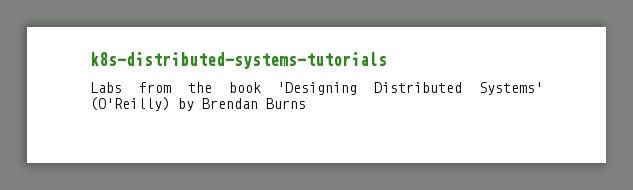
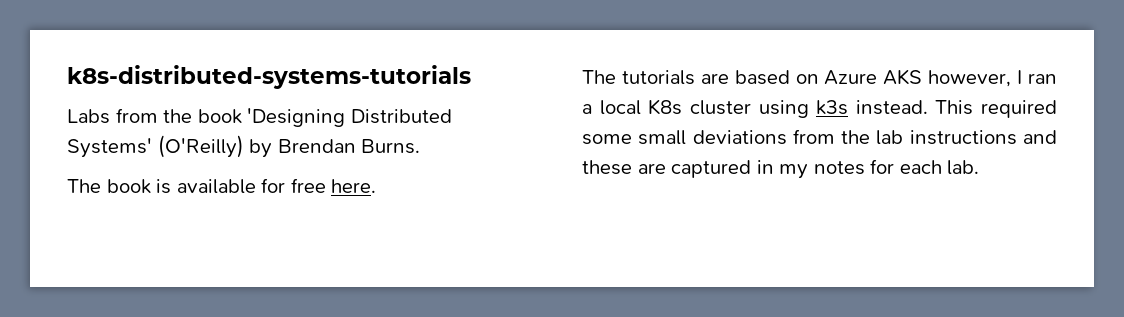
- Labs from the book 'Designing Distributed Systems' (O'Reilly) by Brendan Burns
+ Labs from the book 'Designing Distributed Systems' (O'Reilly) by Brendan Burns.
+ The book is available for free here.
+ The tutorials are based on Azure AKS however, I ran a local K8s cluster using k3s instead. This required some small deviations from the lab instructions and these are captured in my notes for each lab.

